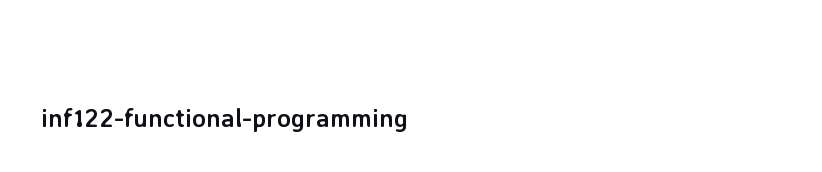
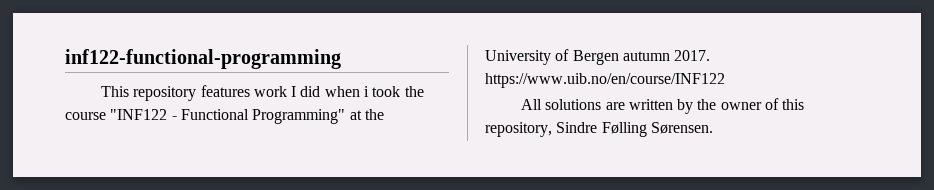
+ This repository features work I did when i took the course "INF122 - Functional Programming" at the University of Bergen autumn 2017. https://www.uib.no/en/course/INF122
+ All solutions are written by the owner of this repository, Sindre Følling Sørensen.

